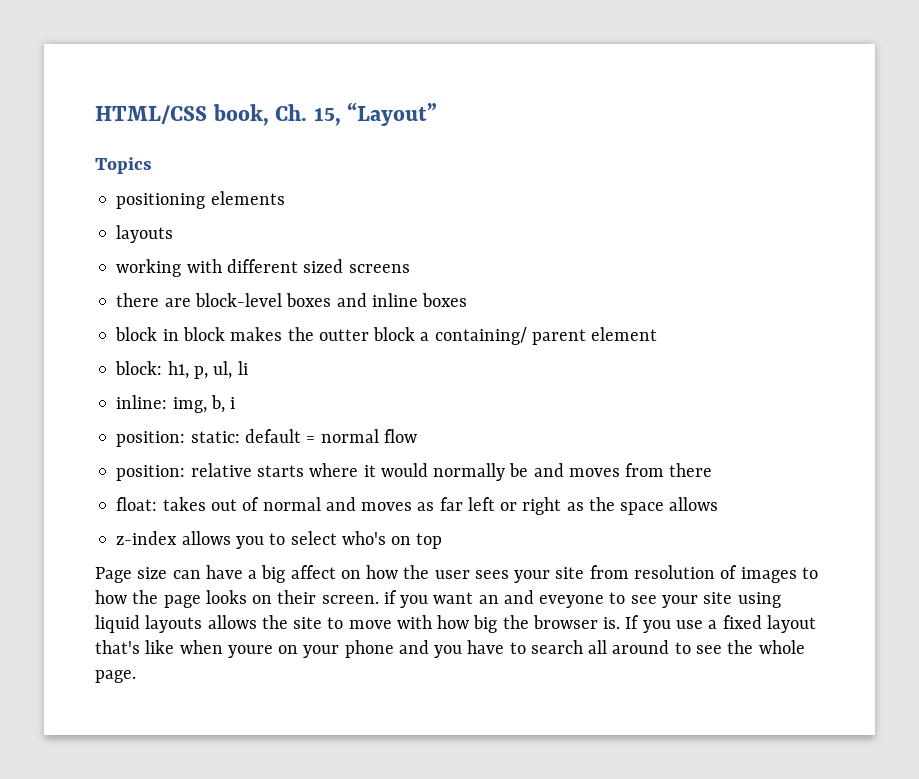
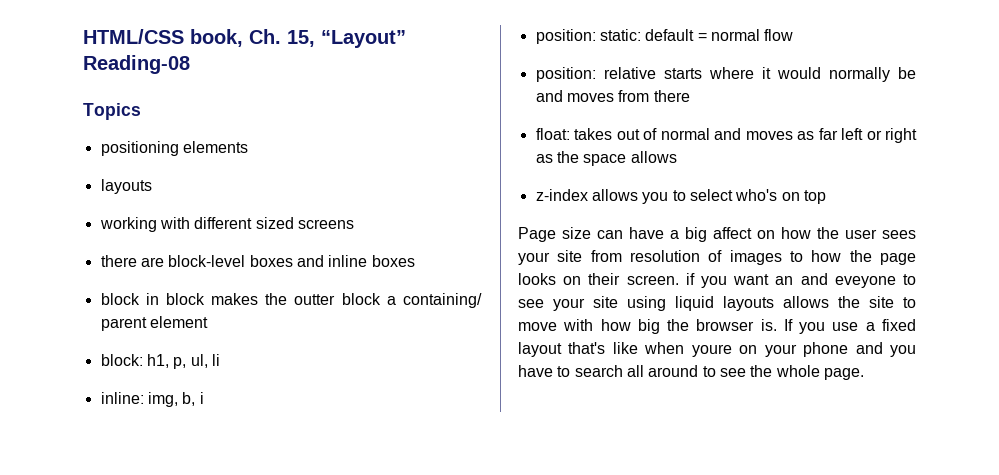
- HTML/CSS book, Ch. 15, “Layout”
+ HTML/CSS book, Ch. 15, “Layout” Reading-08

